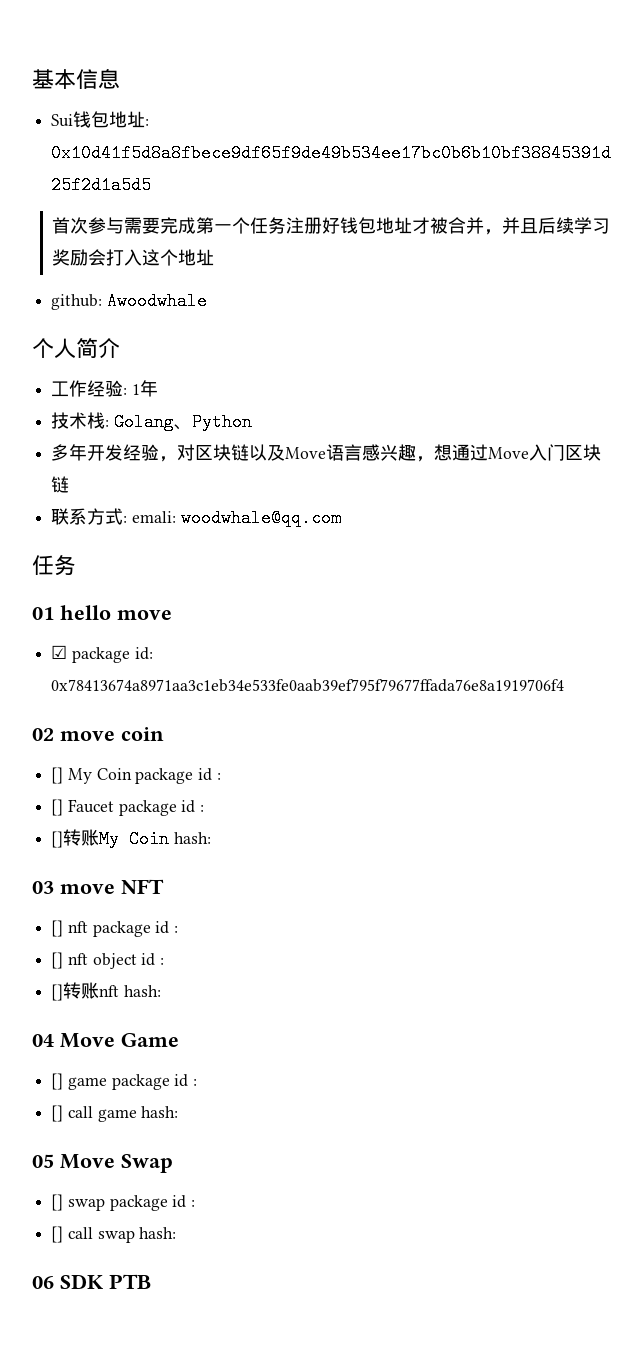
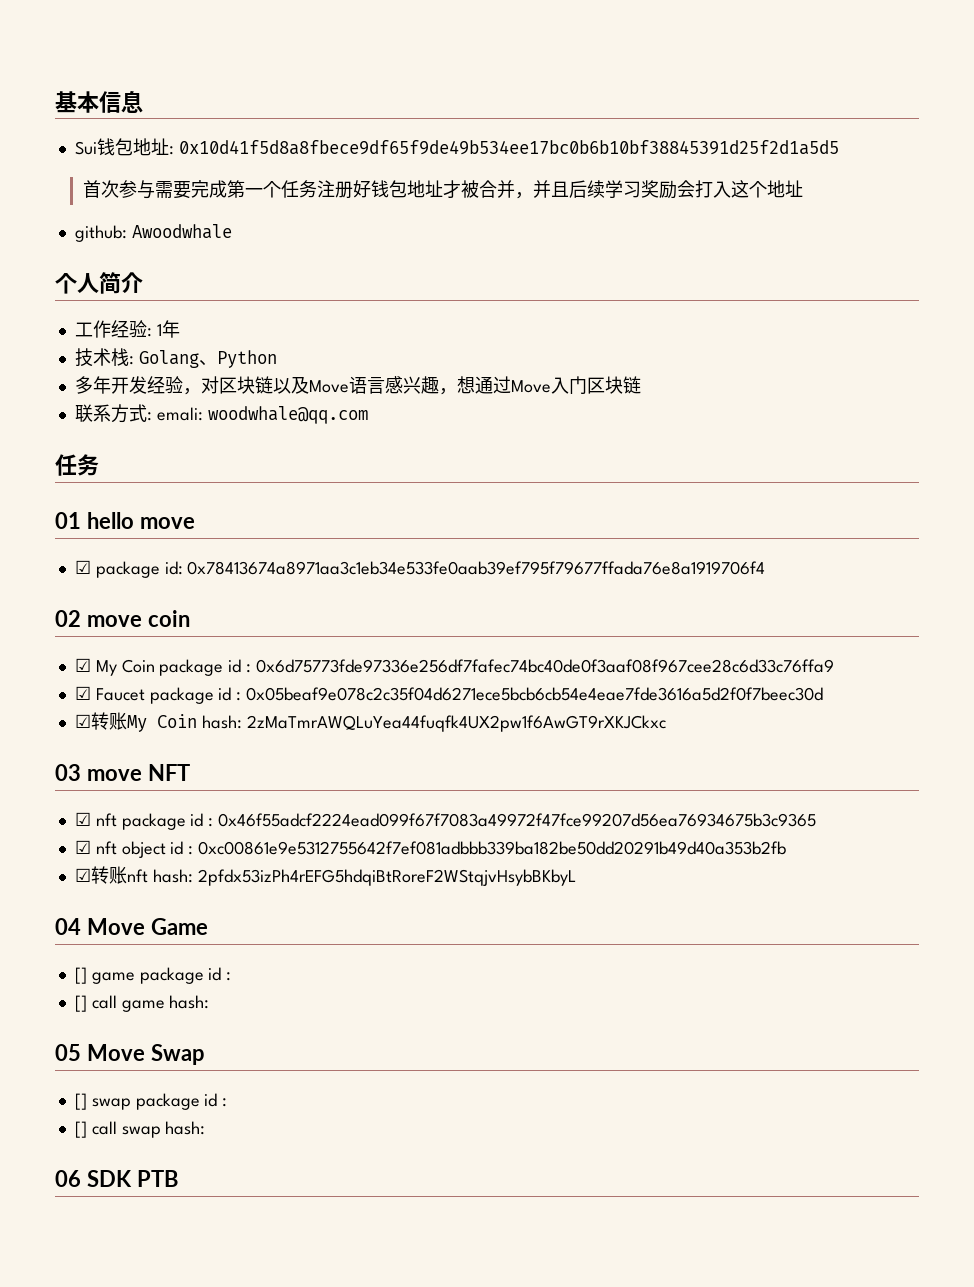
- [] My Coin package id :
- [] Faucet package id :
- []转账My Coin hash:
+ ☑ My Coin package id : 0x6d75773fde97336e256df7fafec74bc40de0f3aaf08f967cee28c6d33c76ffa9
+ ☑ Faucet package id : 0x05beaf9e078c2c35f04d6271ece5bcb6cb54e4eae7fde3616a5d2f0f7beec30d
+ ☑转账My Coin hash: 2zMaTmrAWQLuYea44fuqfk4UX2pw1f6AwGT9rXKJCkxc
- [] nft package id :
- [] nft object id :
- []转账nft hash:
+ ☑ nft package id : 0x46f55adcf2224ead099f67f7083a49972f47fce99207d56ea76934675b3c9365
+ ☑ nft object id : 0xc00861e9e5312755642f7ef081adbbb339ba182be50dd20291b49d40a353b2fb
+ ☑转账nft hash: 2pfdx53izPh4rEFG5hdqiBtRoreF2WStqjvHsybBKbyL

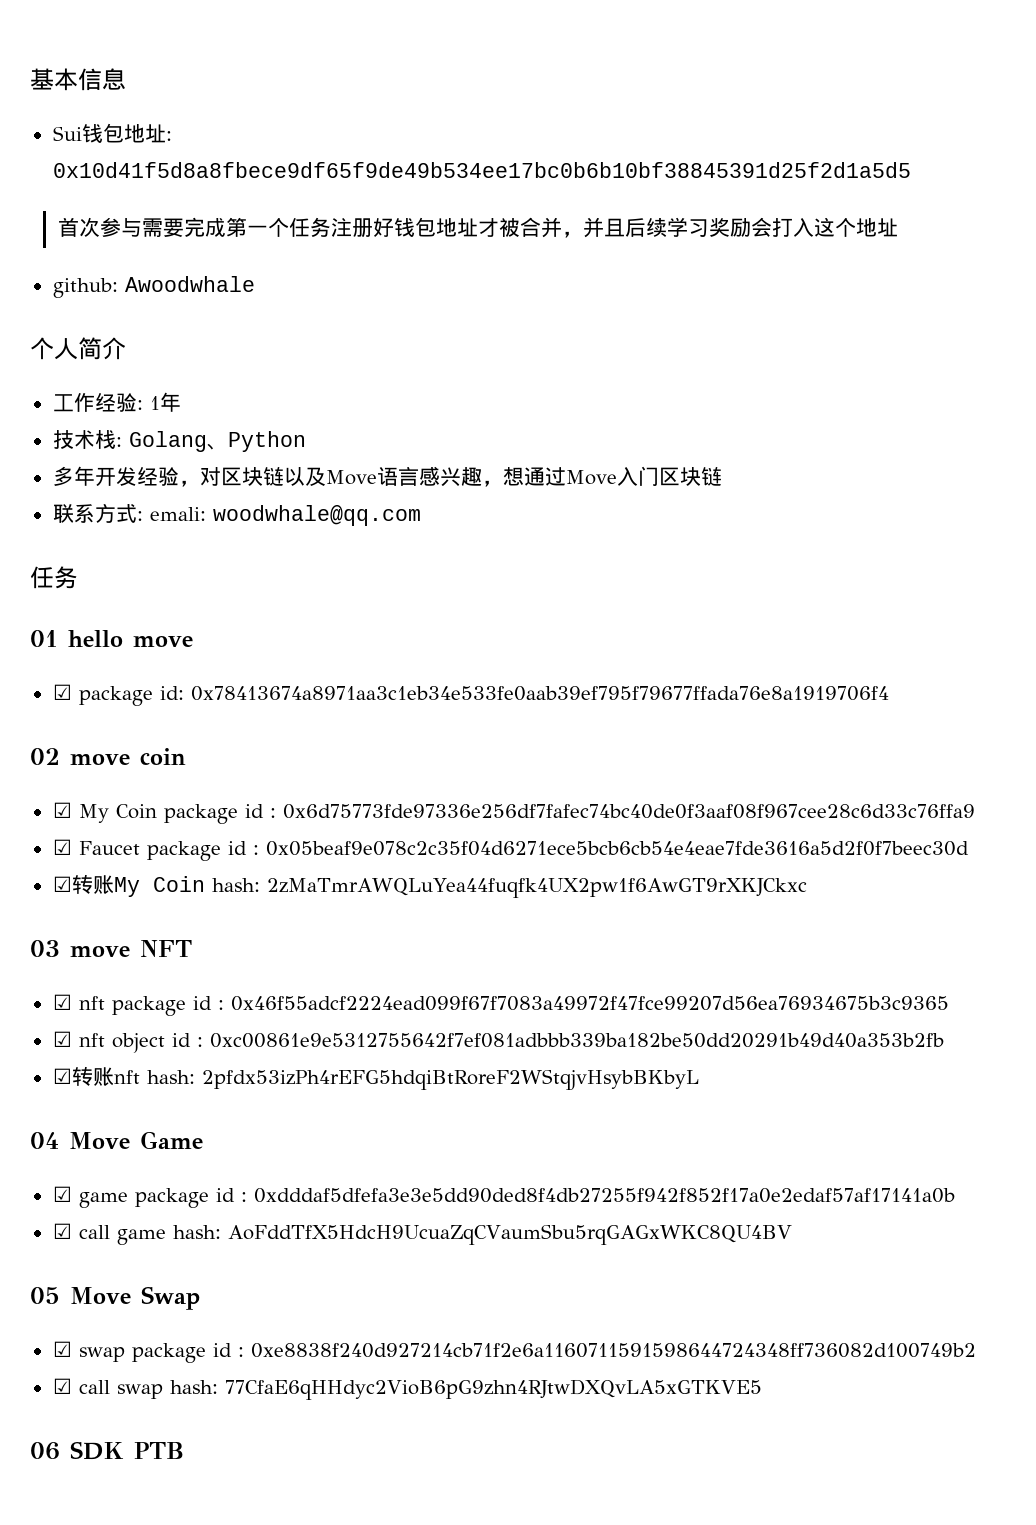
- [] game package id :
- [] call game hash:
+ ☑ game package id : 0xdddaf5dfefa3e3e5dd90ded8f4db27255f942f852f17a0e2edaf57af17141a0b
+ ☑ call game hash: AoFddTfX5HdcH9UcuaZqCVaumSbu5rqGAGxWKC8QU4BV
- [] swap package id :
- [] call swap hash:
+ ☑ swap package id : 0xe8838f240d927214cb71f2e6a1160711591598644724348ff736082d100749b2
+ ☑ call swap hash: 77CfaE6qHHdyc2VioB6pG9zhn4RJtwDXQvLA5xGTKVE5

